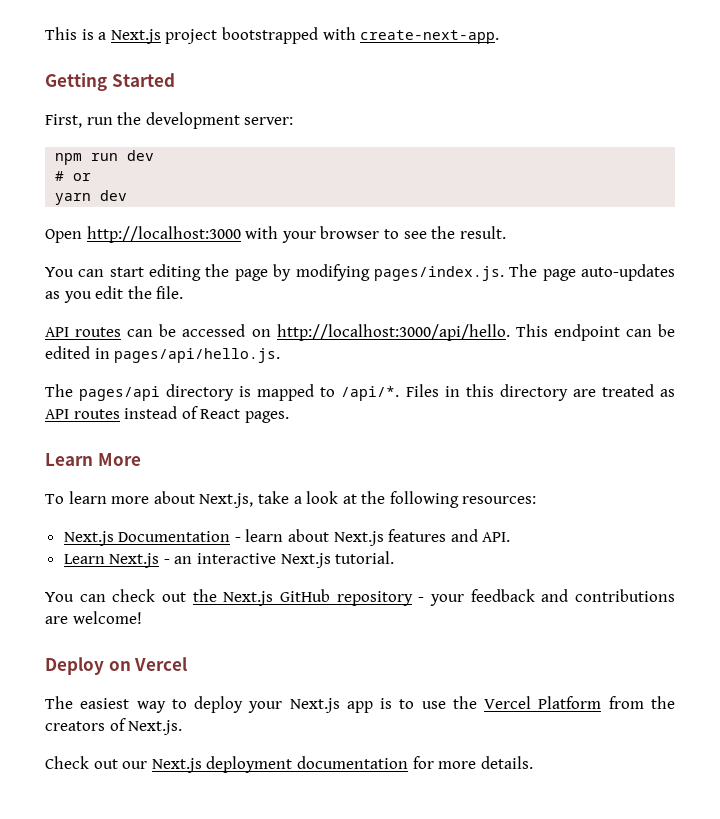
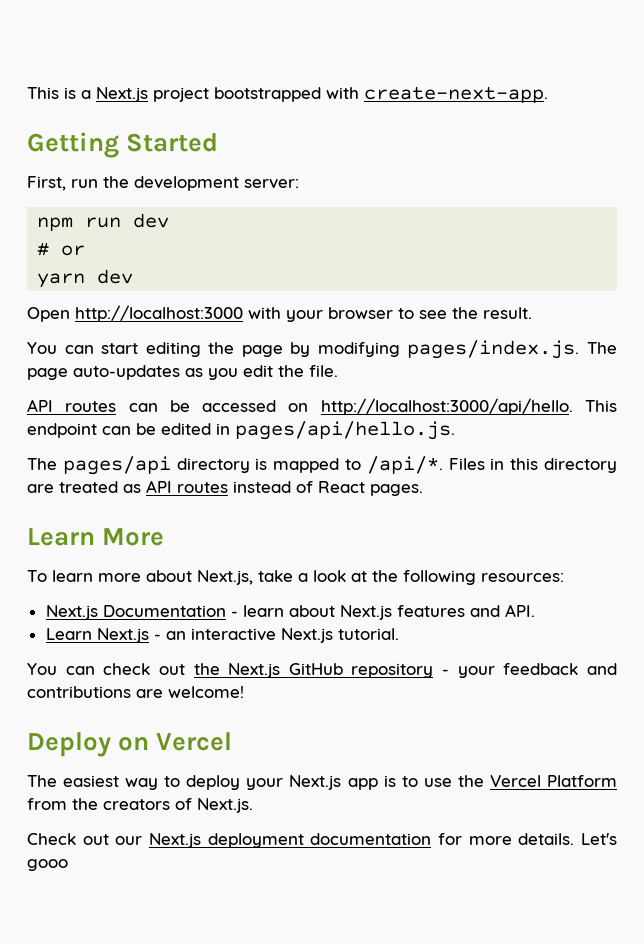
+ Let's gooo

